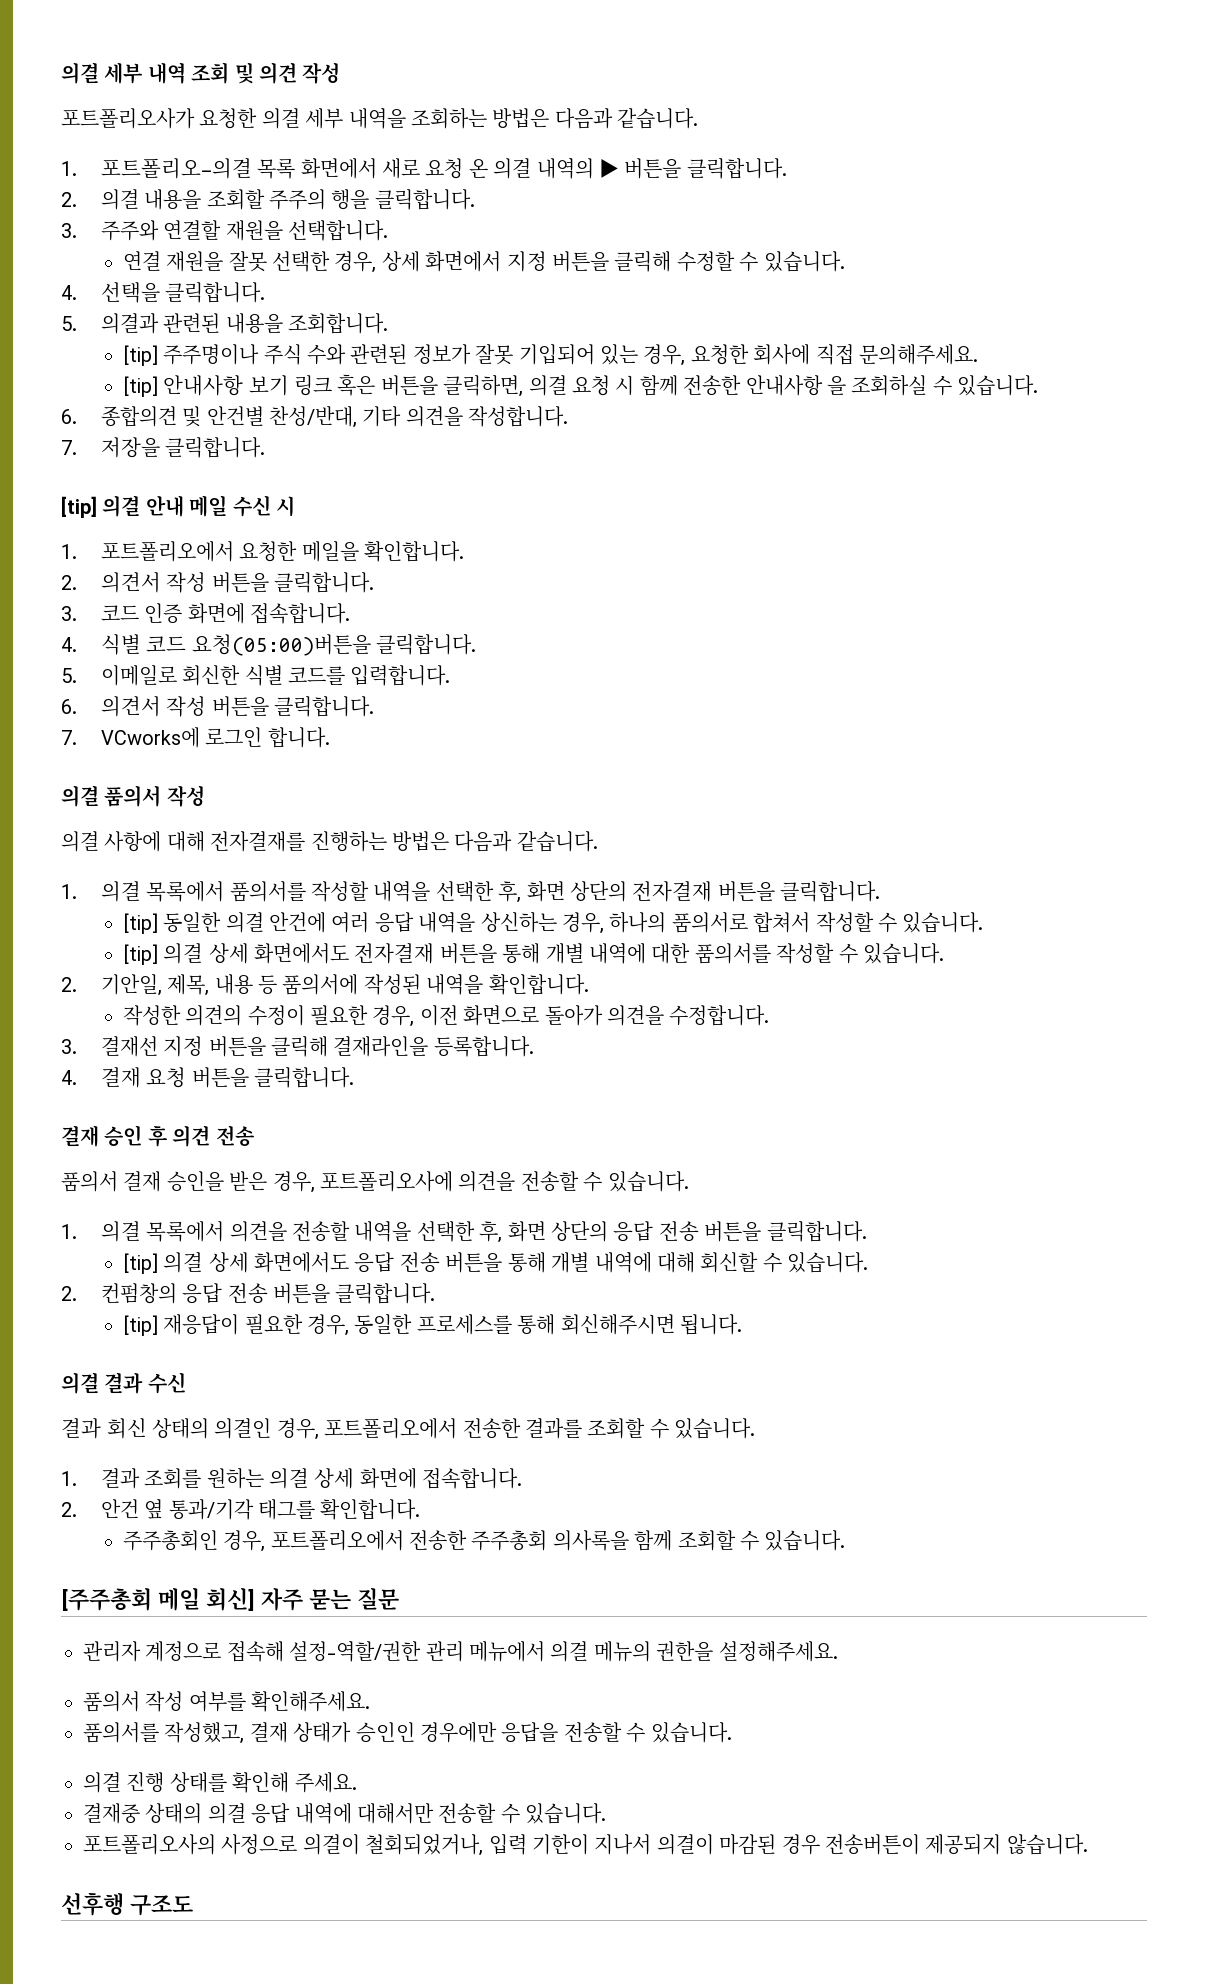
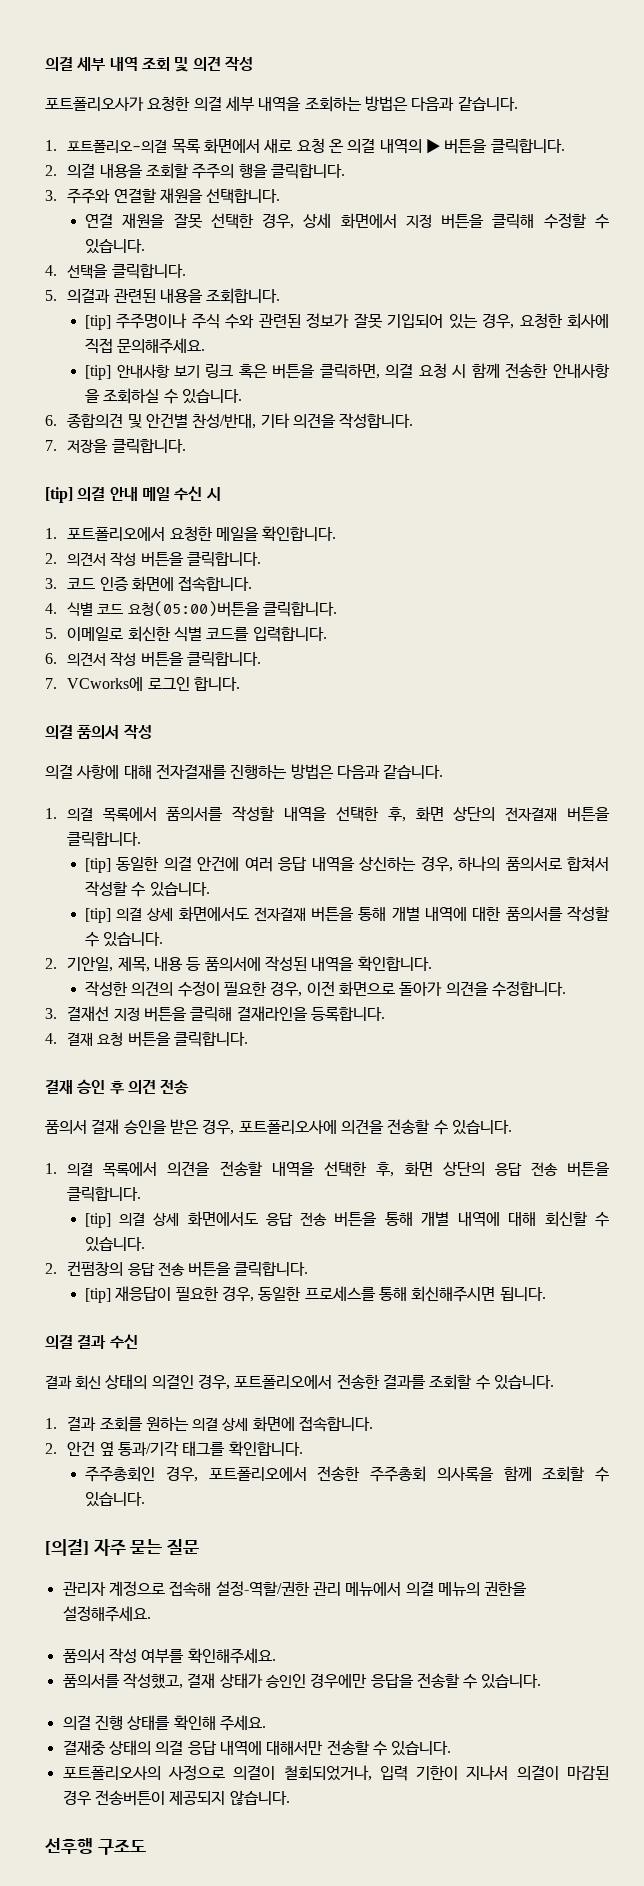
- [주주총회 메일 회신] 자주 묻는 질문
+ [의결] 자주 묻는 질문

